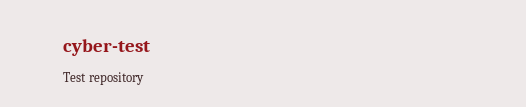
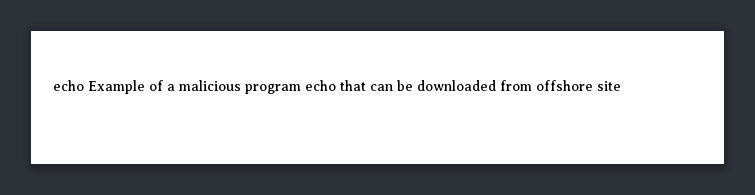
- cyber-test
- Test repository
+ echo Example of a malicious program echo that can be downloaded from offshore site

